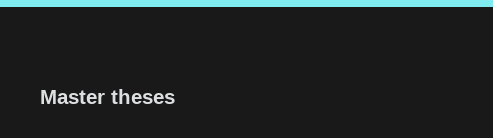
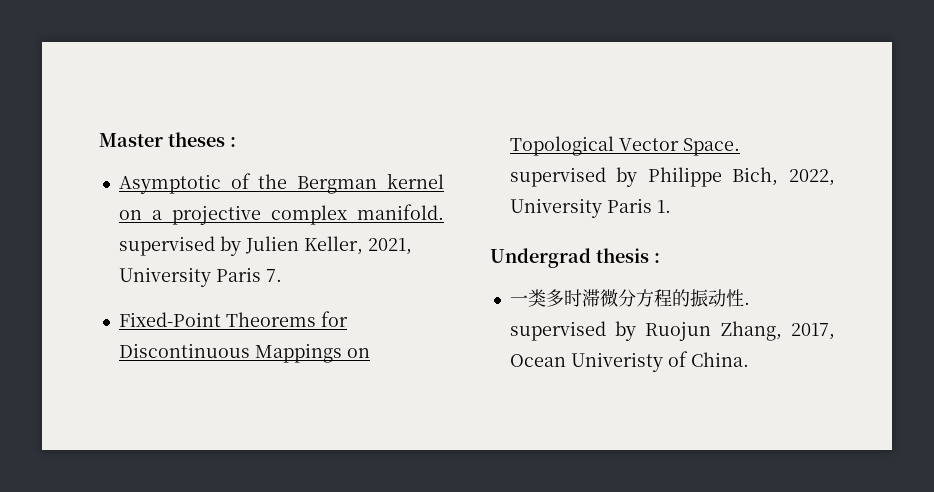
- Master theses
+ Master theses :
+ Asymptotic of the Bergman kernel on a projective complex manifold. supervised by Julien Keller, 2021, University Paris 7.
+ Fixed-Point Theorems for Discontinuous Mappings on Topological Vector Space. supervised by Philippe Bich, 2022, University Paris 1.
+ Undergrad thesis :
+ 一类多时滞微分方程的振动性. supervised by Ruojun Zhang, 2017, Ocean Univeristy of China.

